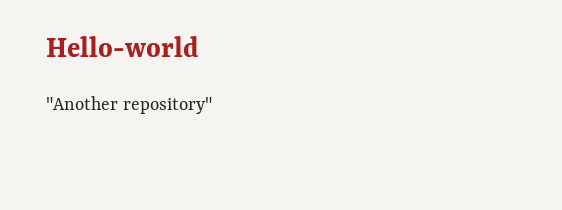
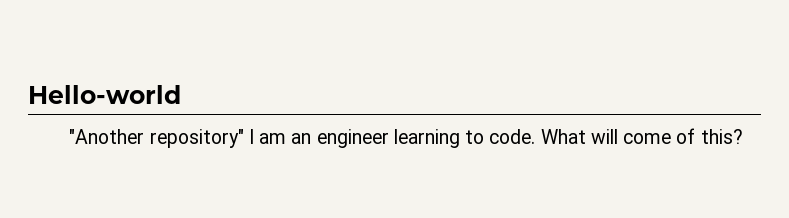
- "Another repository"
+ "Another repository" I am an engineer learning to code. What will come of this?

